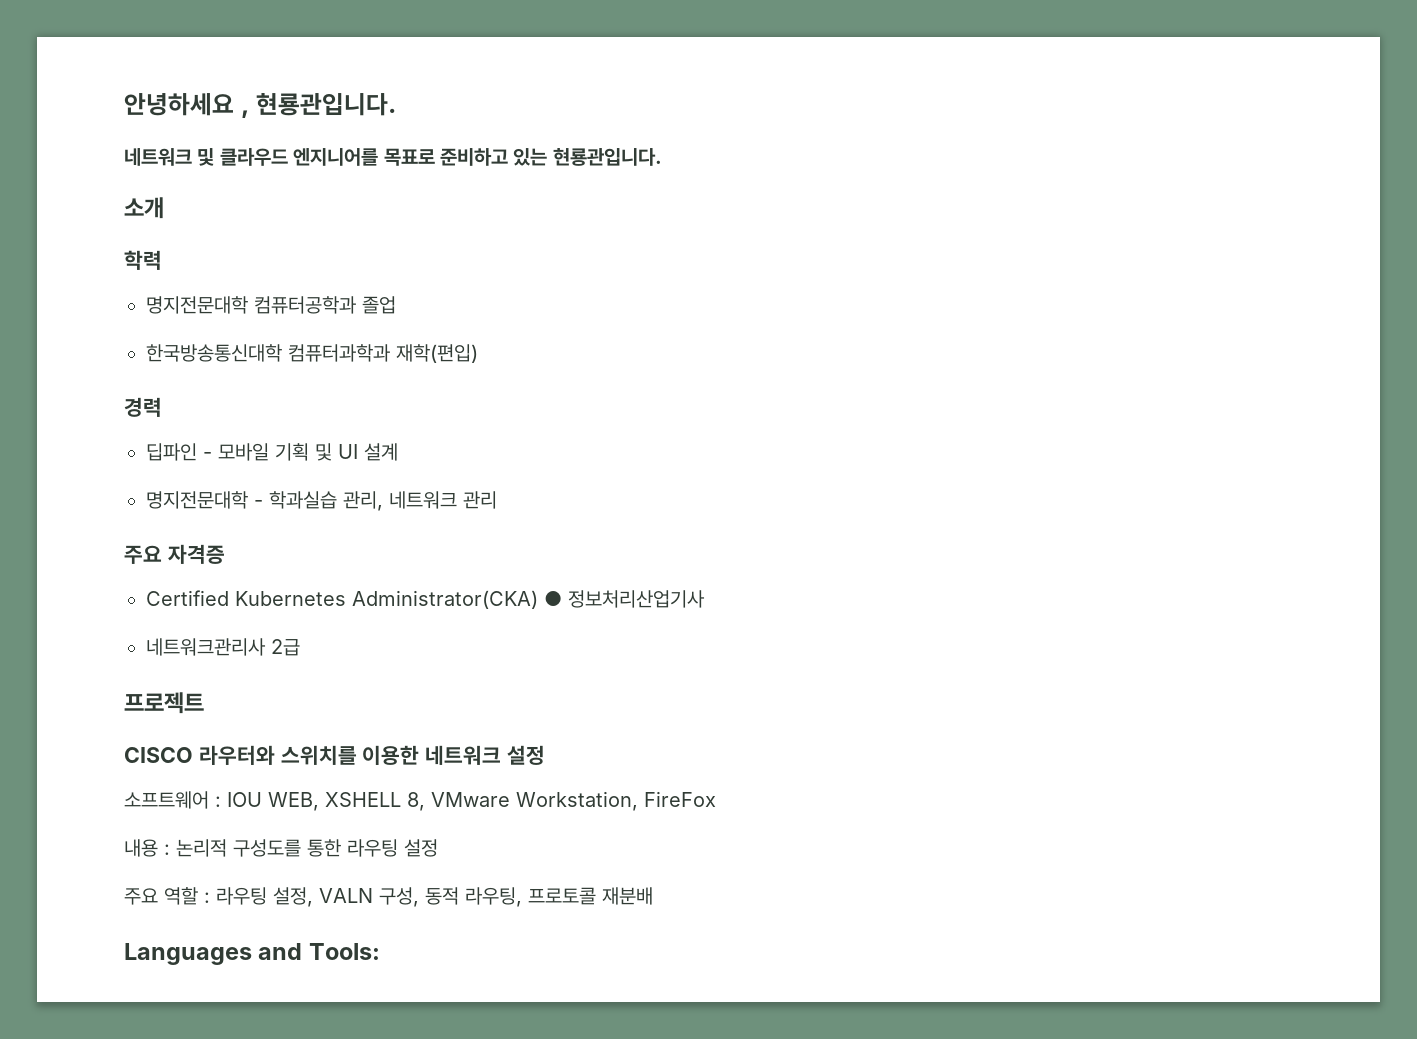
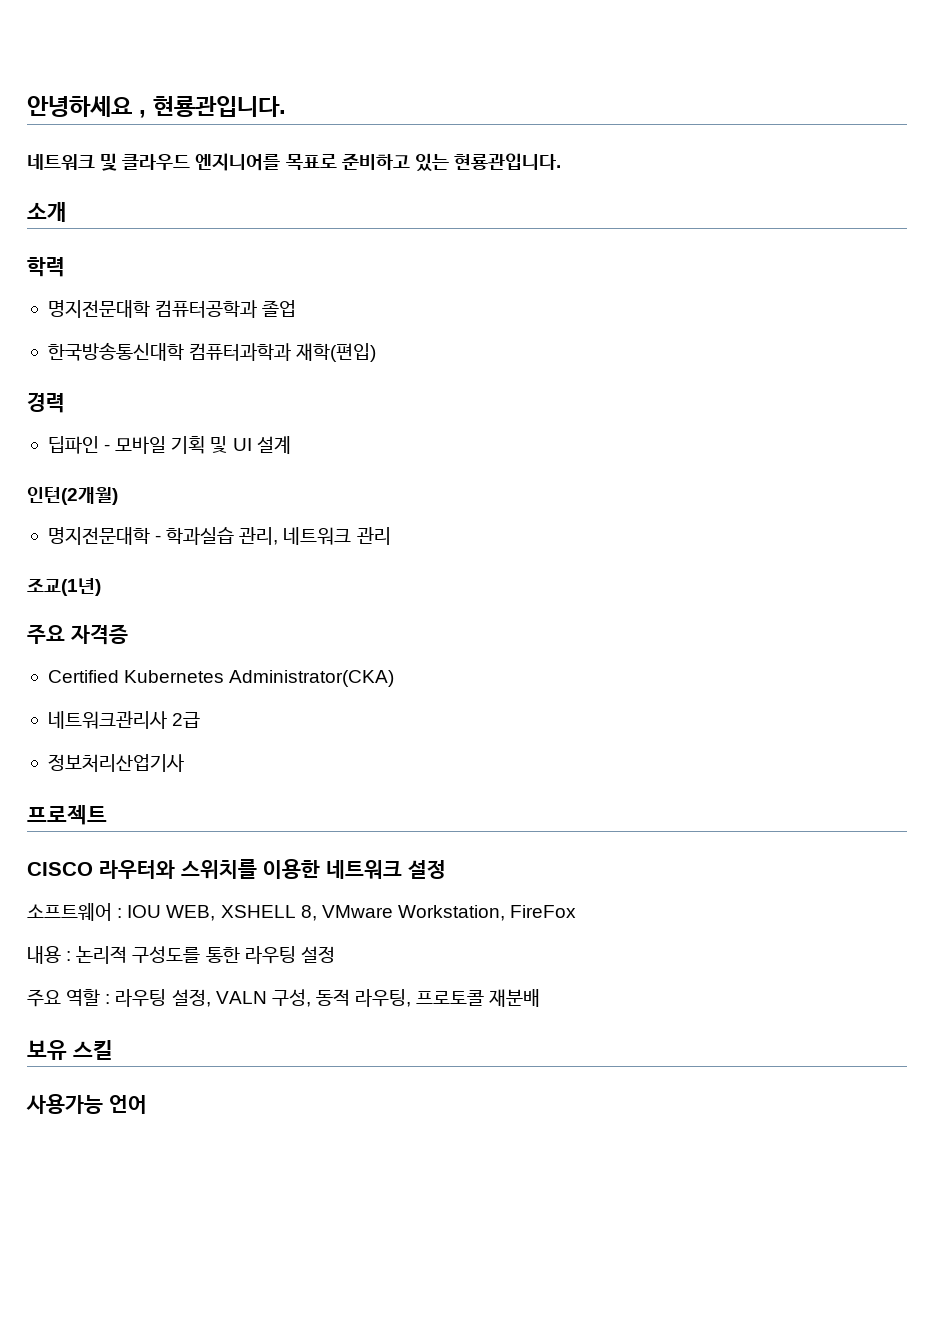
+ 인턴(2개월)
+ 조교(1년)
- Certified Kubernetes Administrator(CKA) ● 정보처리산업기사
+ Certified Kubernetes Administrator(CKA)
+ 정보처리산업기사
- Languages and Tools:
+ 보유 스킬
+ 사용가능 언어

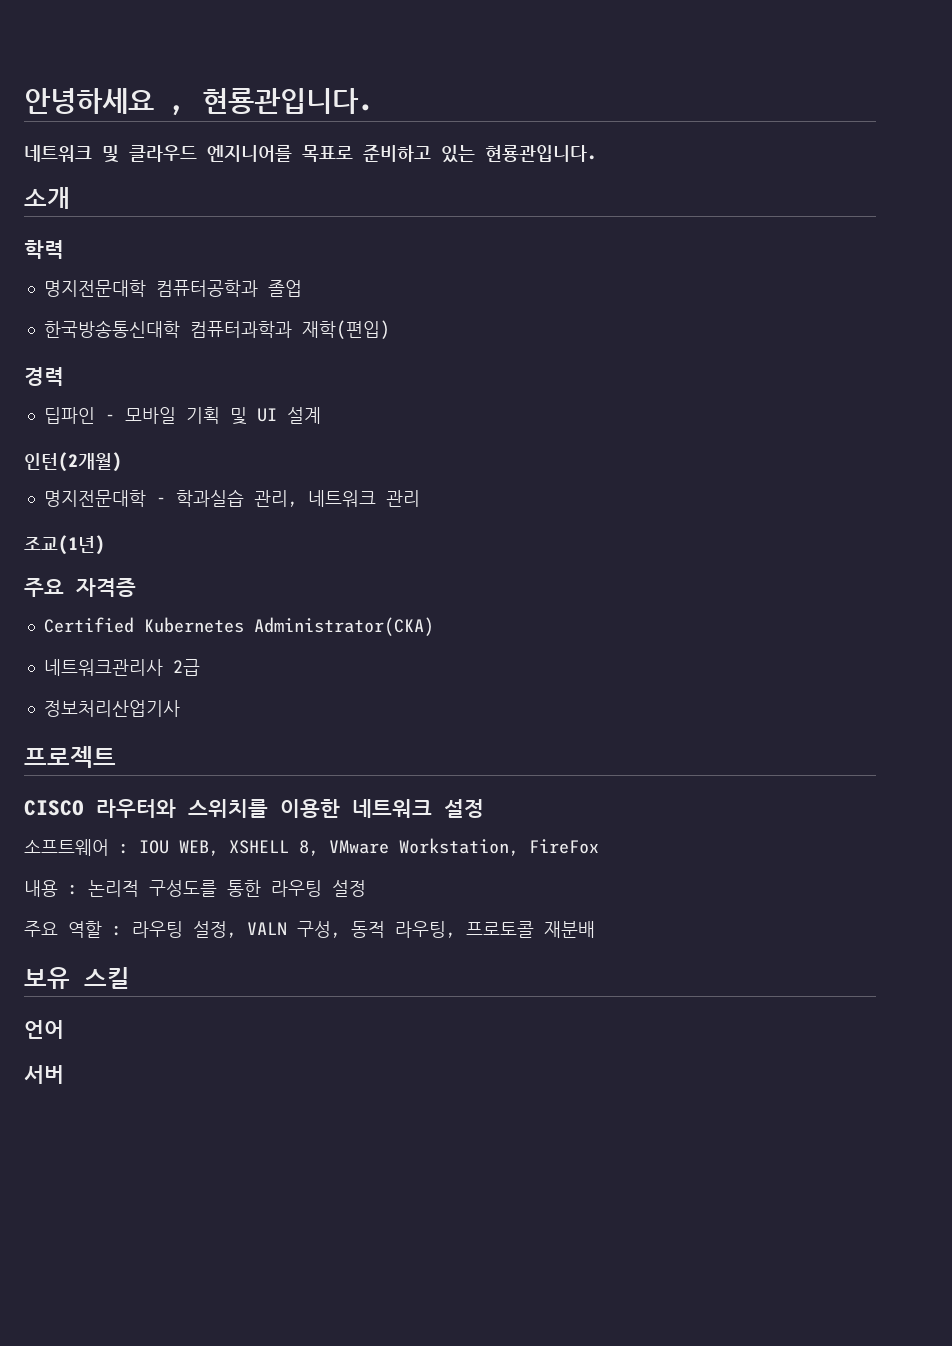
- 사용가능 언어
+ 언어
+ 서버

